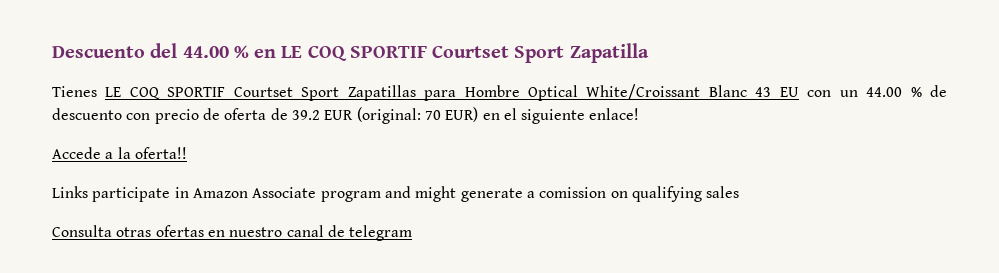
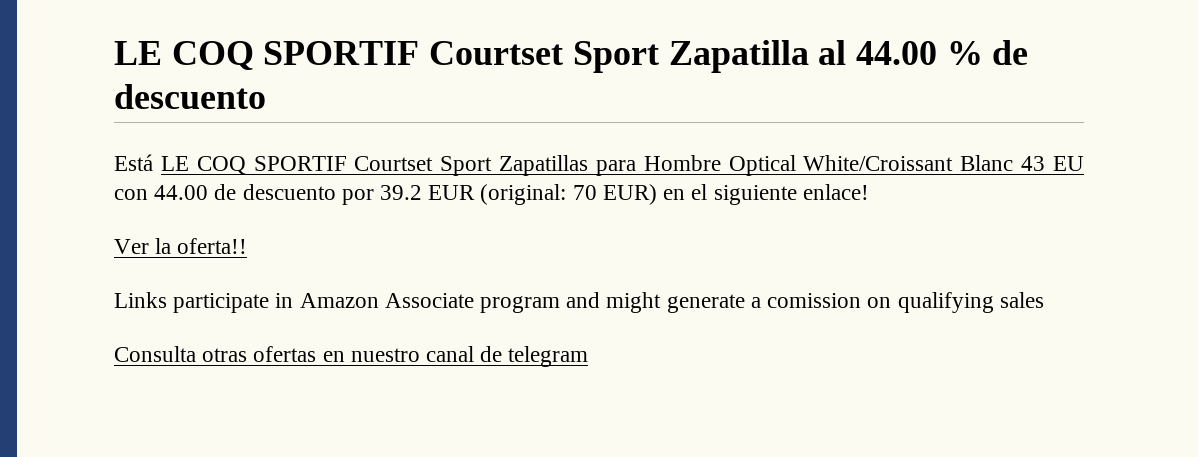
- Descuento del 44.00 % en LE COQ SPORTIF Courtset Sport Zapatilla
- Tienes LE COQ SPORTIF Courtset Sport Zapatillas para Hombre Optical White/Croissant Blanc 43 EU con un 44.00 % de descuento con precio de oferta de 39.2 EUR (original: 70 EUR) en el siguiente enlace!
+ LE COQ SPORTIF Courtset Sport Zapatilla al 44.00 % de descuento
+ Está LE COQ SPORTIF Courtset Sport Zapatillas para Hombre Optical White/Croissant Blanc 43 EU con 44.00 de descuento por 39.2 EUR (original: 70 EUR) en el siguiente enlace!
- Accede a la oferta!!
+ Ver la oferta!!

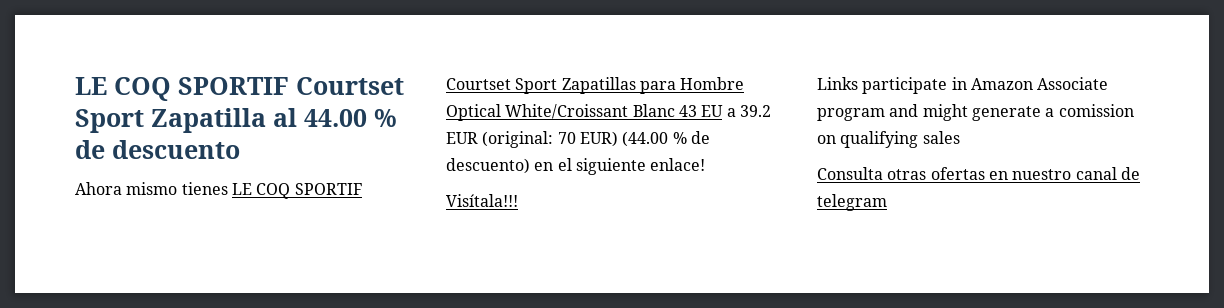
- Está LE COQ SPORTIF Courtset Sport Zapatillas para Hombre Optical White/Croissant Blanc 43 EU con 44.00 de descuento por 39.2 EUR (original: 70 EUR) en el siguiente enlace!
+ Ahora mismo tienes LE COQ SPORTIF Courtset Sport Zapatillas para Hombre Optical White/Croissant Blanc 43 EU a 39.2 EUR (original: 70 EUR) (44.00 % de descuento) en el siguiente enlace!
- Ver la oferta!!
+ Visítala!!!

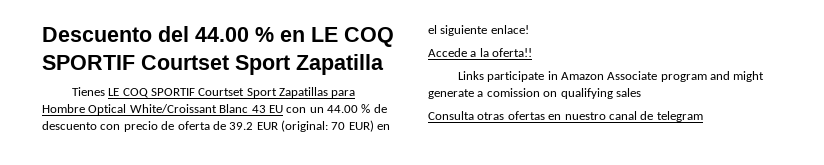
- LE COQ SPORTIF Courtset Sport Zapatilla al 44.00 % de descuento
- Ahora mismo tienes LE COQ SPORTIF Courtset Sport Zapatillas para Hombre Optical White/Croissant Blanc 43 EU a 39.2 EUR (original: 70 EUR) (44.00 % de descuento) en el siguiente enlace!
+ Descuento del 44.00 % en LE COQ SPORTIF Courtset Sport Zapatilla
+ Tienes LE COQ SPORTIF Courtset Sport Zapatillas para Hombre Optical White/Croissant Blanc 43 EU con un 44.00 % de descuento con precio de oferta de 39.2 EUR (original: 70 EUR) en el siguiente enlace!
- Visítala!!!
+ Accede a la oferta!!

